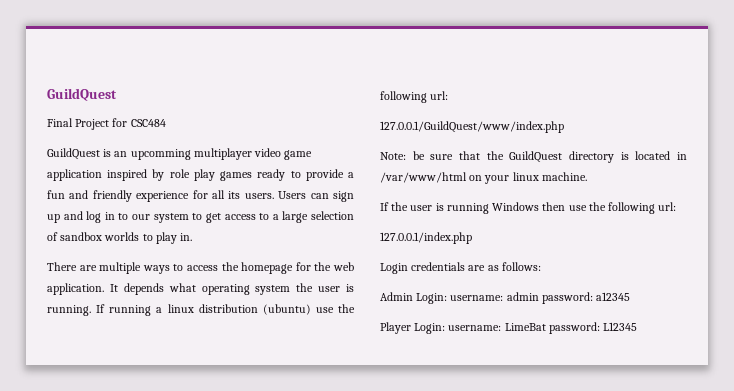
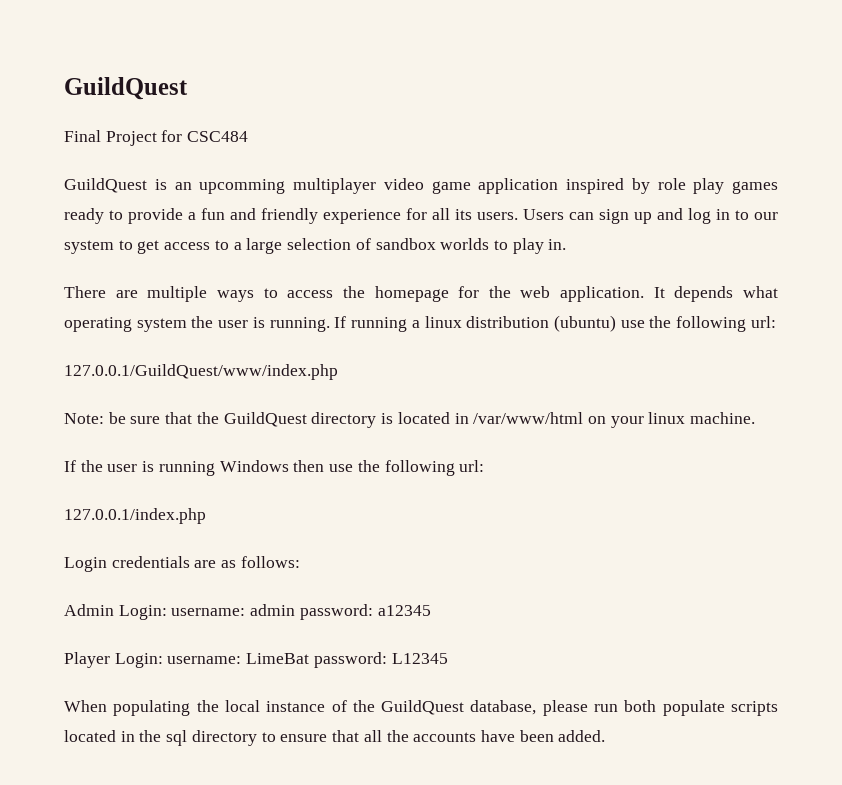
+ When populating the local instance of the GuildQuest database, please run both populate scripts located in the sql directory to ensure that all the accounts have been added.

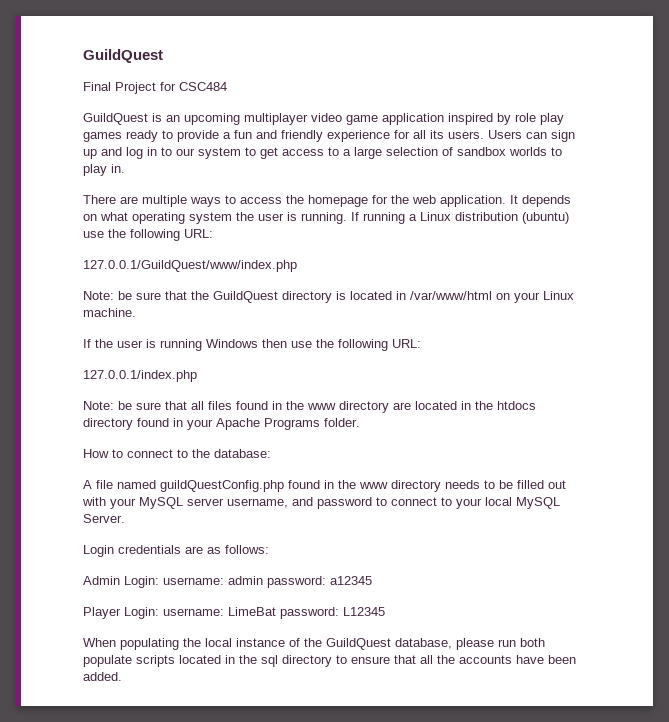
- GuildQuest is an upcomming multiplayer video game application inspired by role play games ready to provide a fun and friendly experience for all its users.
+ GuildQuest is an upcoming multiplayer video game application inspired by role play games ready to provide a fun and friendly experience for all its users.
- It depends what operating system the user is running.
+ It depends on what operating system the user is running.
- If running a linux distribution (ubuntu) use the following url:
+ If running a Linux distribution (ubuntu) use the following URL:
- Note: be sure that the GuildQuest directory is located in /var/www/html on your linux machine.
+ Note: be sure that the GuildQuest directory is located in /var/www/html on your Linux machine.
- If the user is running Windows then use the following url:
+ If the user is running Windows then use the following URL:
+ Note: be sure that all files found in the www directory are located in the htdocs directory found in your Apache Programs folder.
+ How to connect to the database:
+ A file named guildQuestConfig.php found in the www directory needs to be filled out with your MySQL server username, and password to connect to your local MySQL Server.

